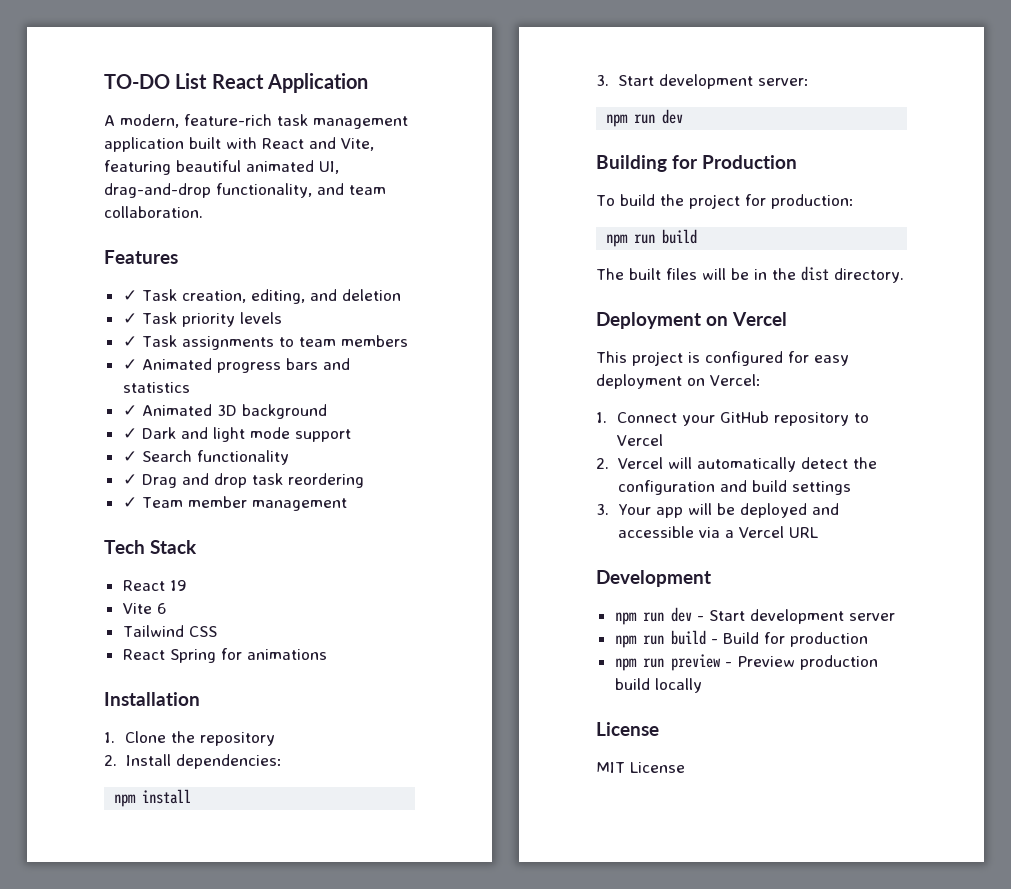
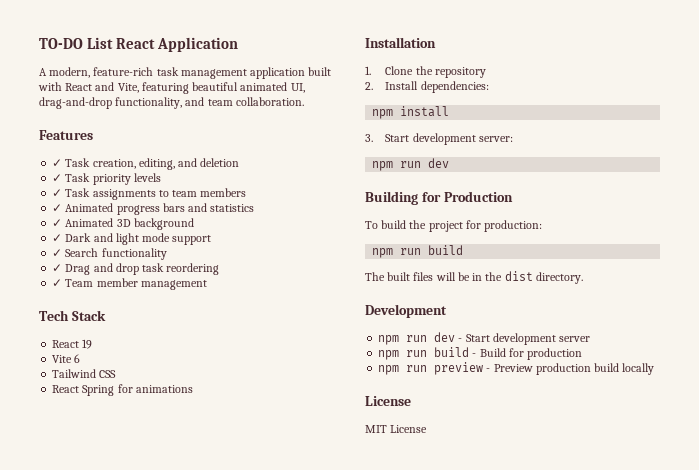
- Deployment on Vercel
- This project is configured for easy deployment on Vercel:
- 1. Connect your GitHub repository to Vercel
- 2. Vercel will automatically detect the configuration and build settings
- 3. Your app will be deployed and accessible via a Vercel URL

